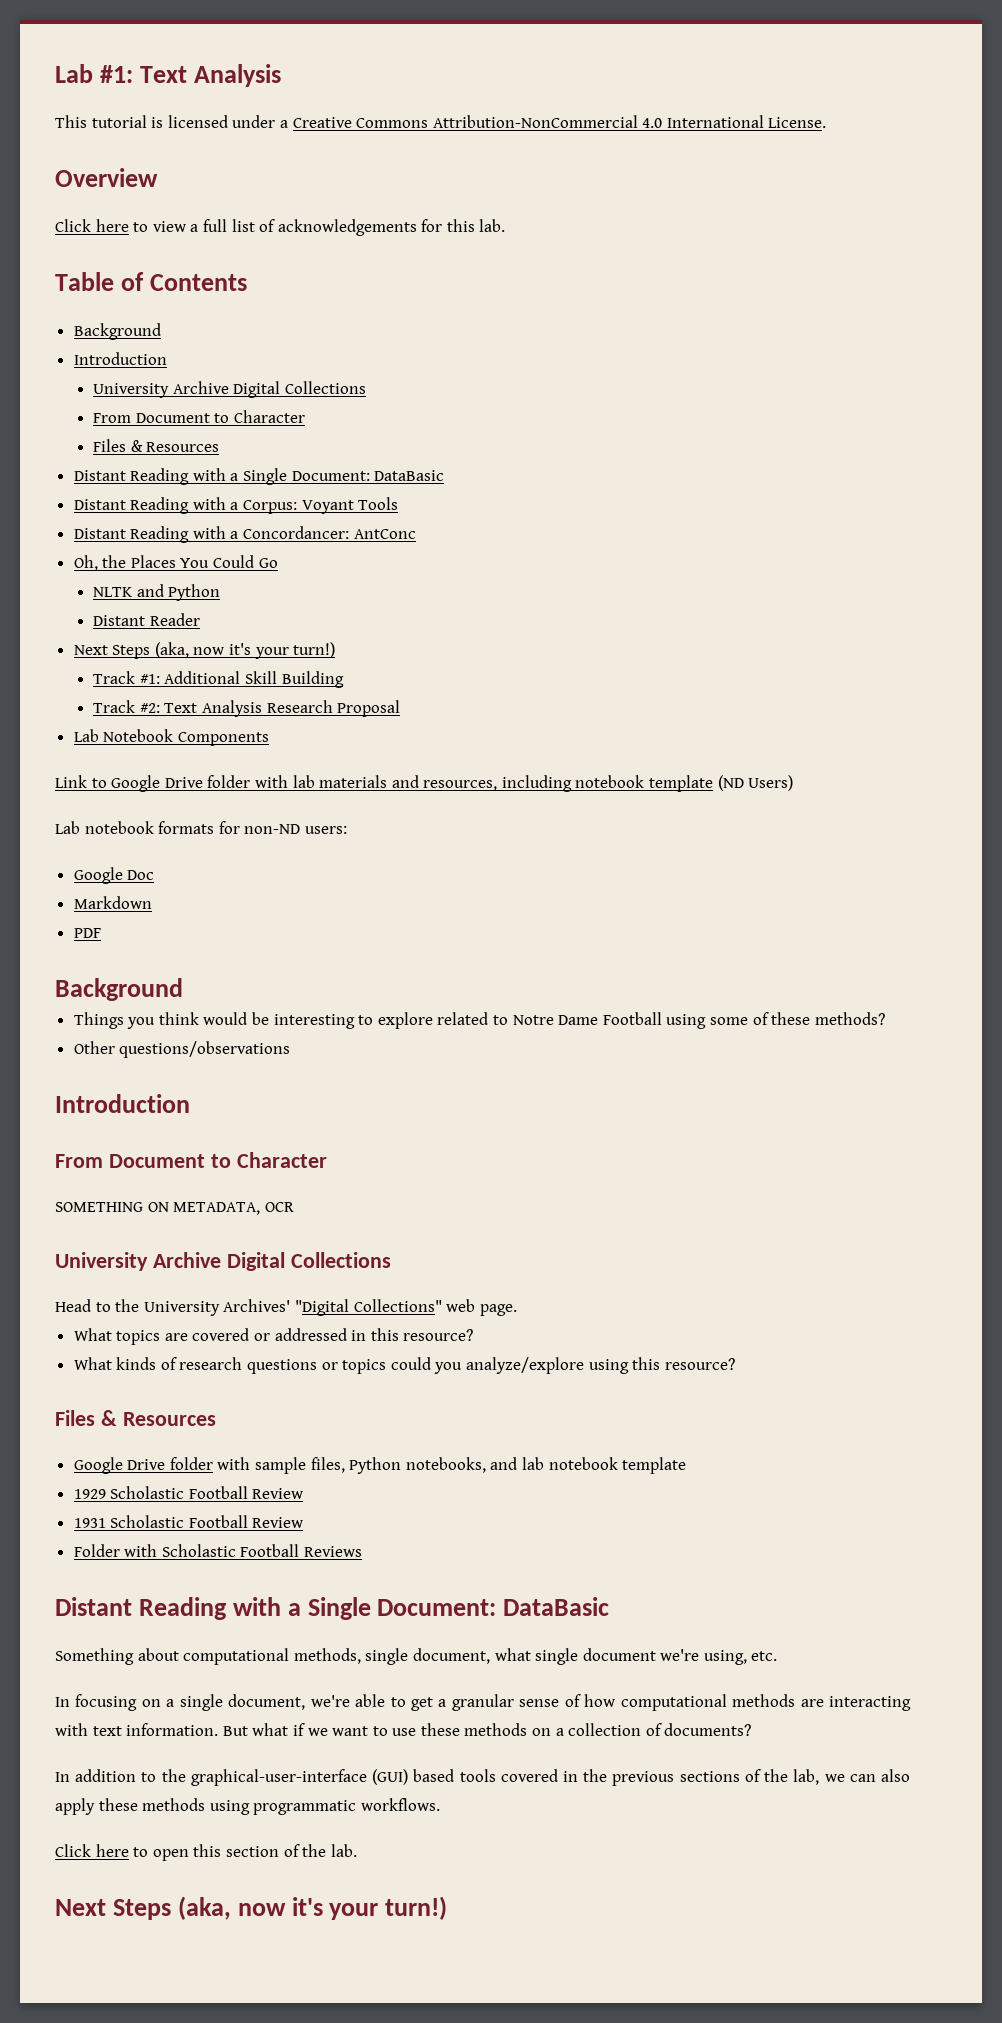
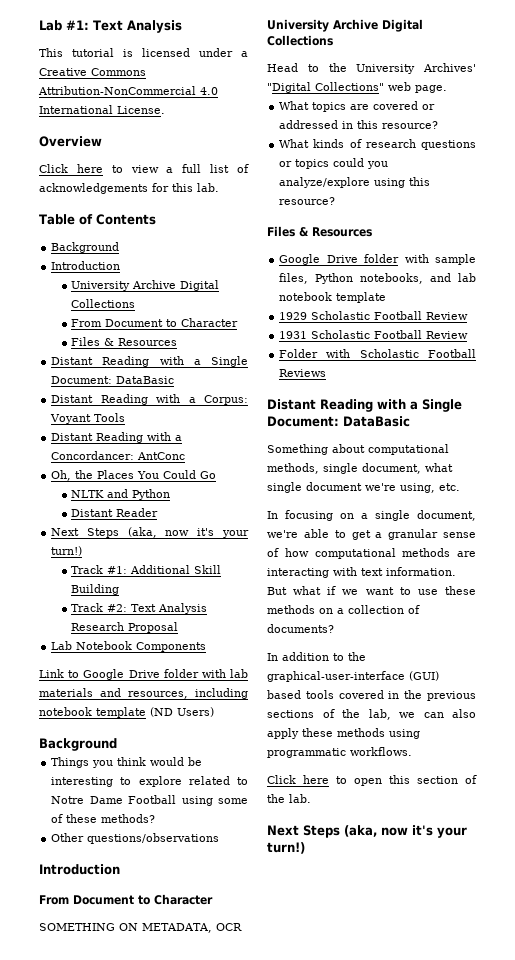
- Lab notebook formats for non-ND users:
- Google Doc
- Markdown
- PDF

